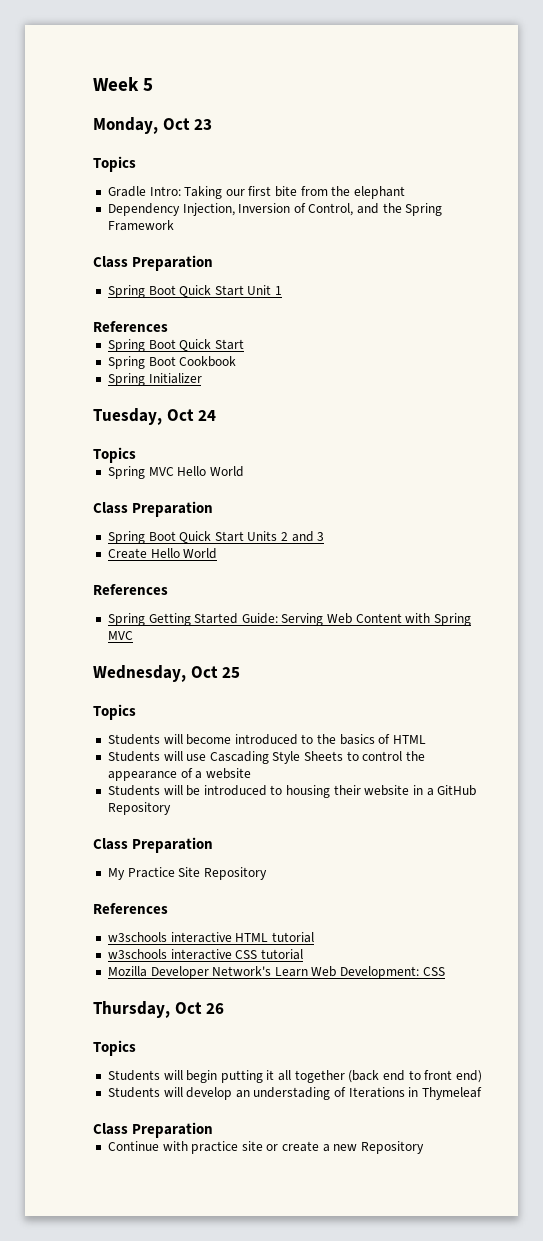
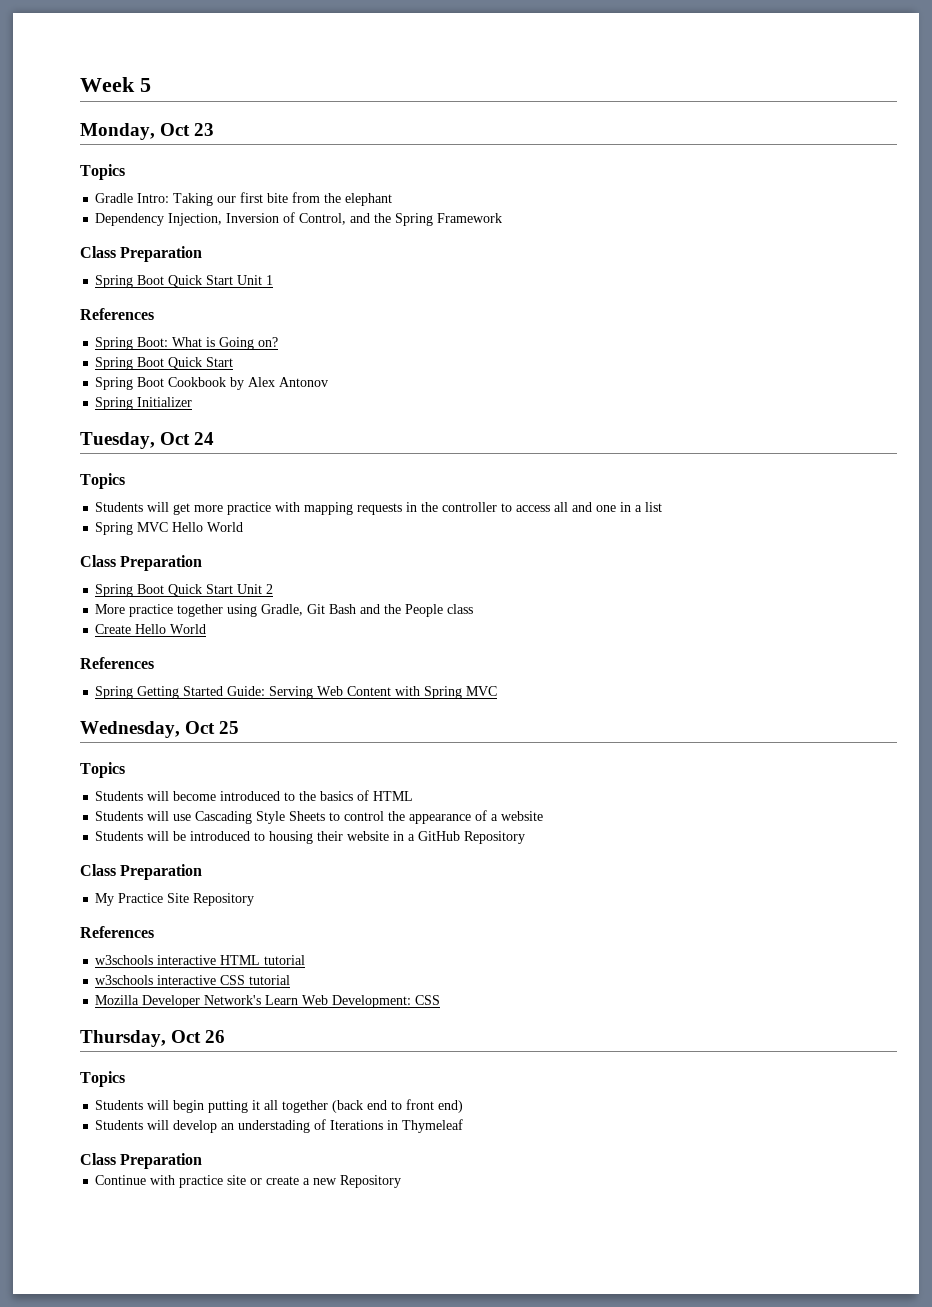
+ Spring Boot: What is Going on?
- Spring Boot Cookbook
+ Spring Boot Cookbook by Alex Antonov
+ Students will get more practice with mapping requests in the controller to access all and one in a list
- Spring Boot Quick Start Units 2 and 3
+ Spring Boot Quick Start Unit 2
+ More practice together using Gradle, Git Bash and the People class

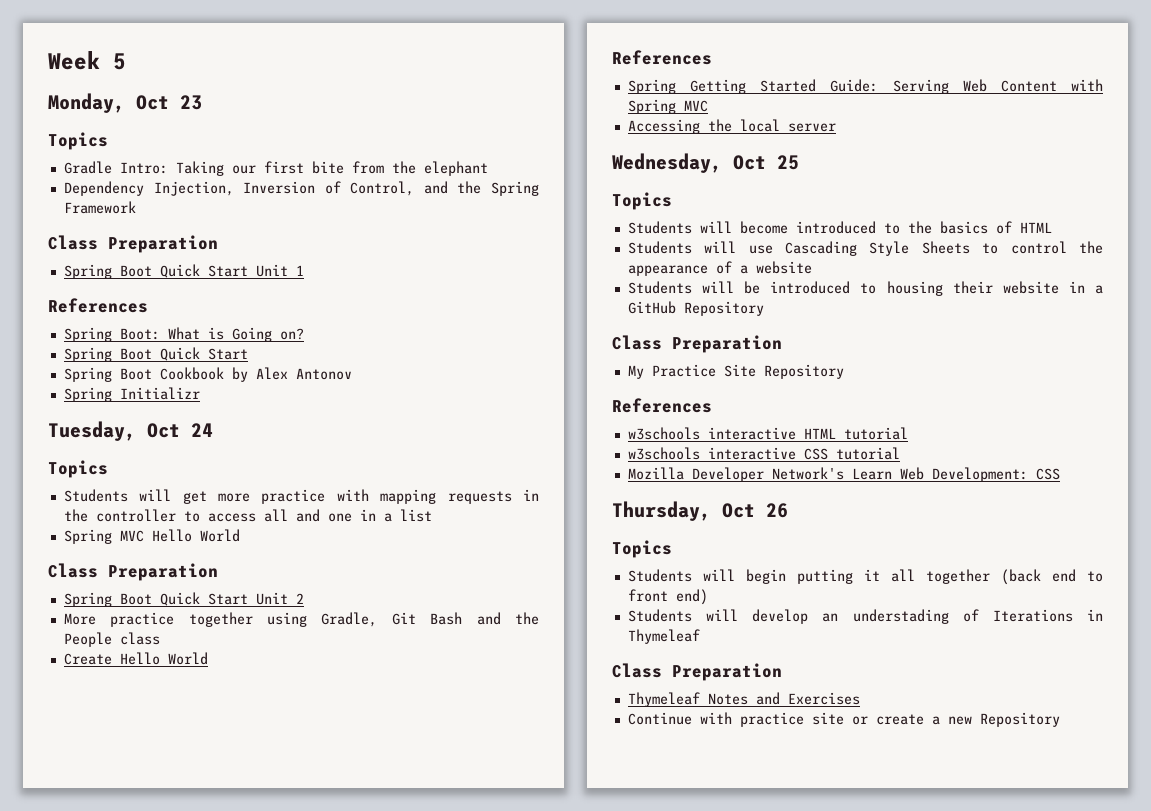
- Spring Initializer
+ Spring Initializr
+ Accessing the local server
+ Thymeleaf Notes and Exercises

